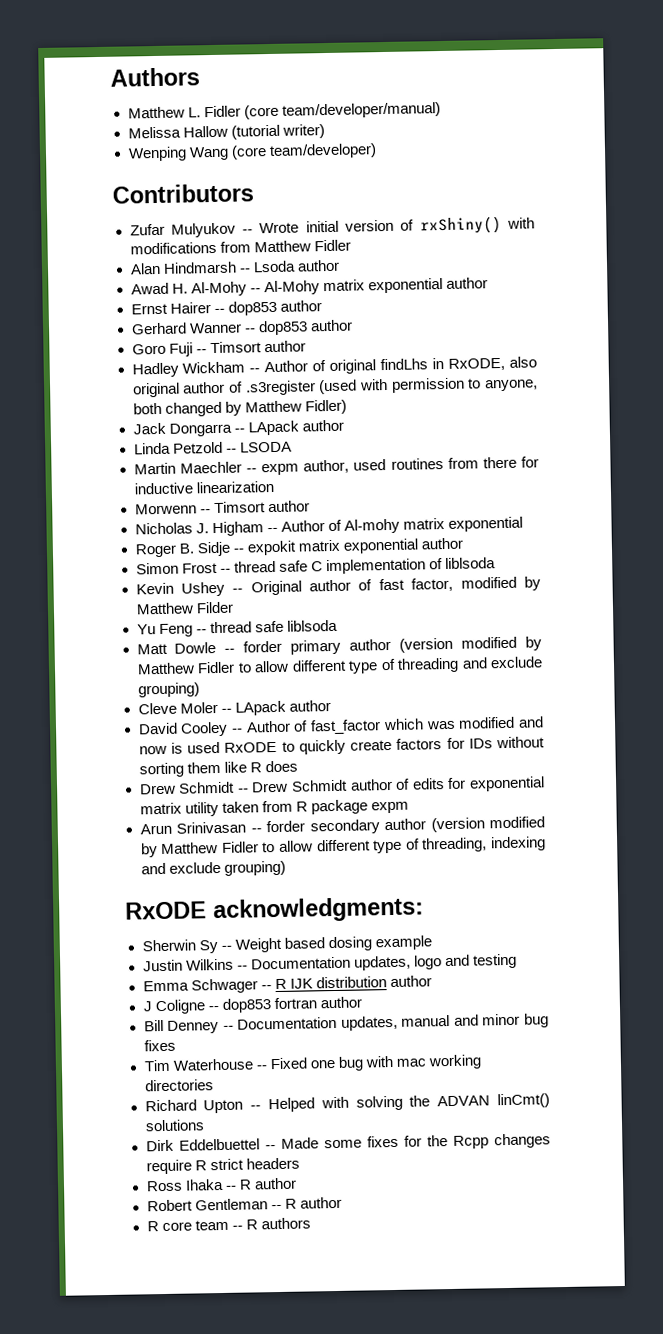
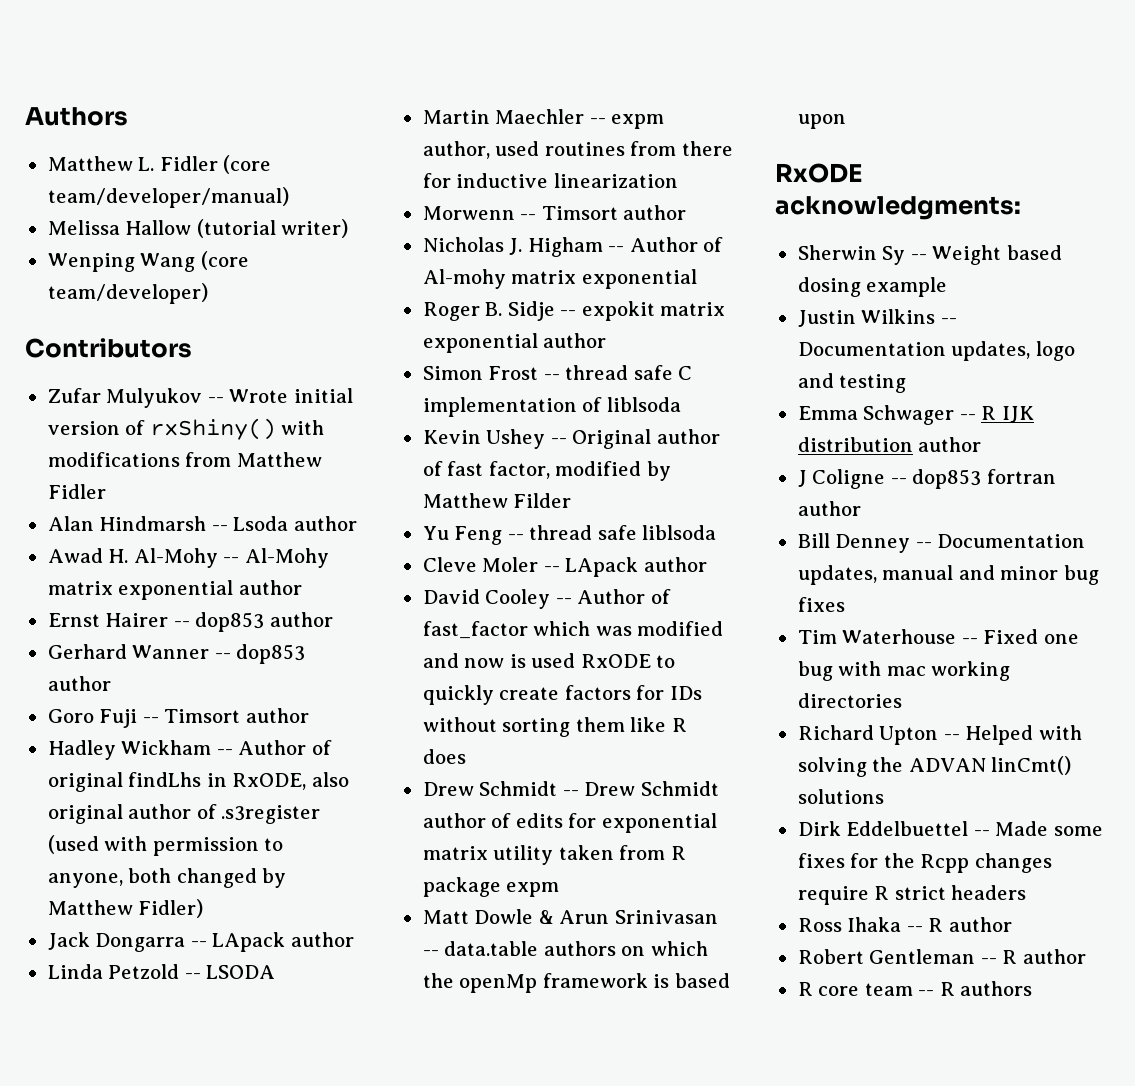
- Matt Dowle -- forder primary author (version modified by Matthew Fidler to allow different type of threading and exclude grouping)
- Arun Srinivasan -- forder secondary author (version modified by Matthew Fidler to allow different type of threading, indexing and exclude grouping)
+ Matt Dowle & Arun Srinivasan -- data.table authors on which the openMp framework is based upon

